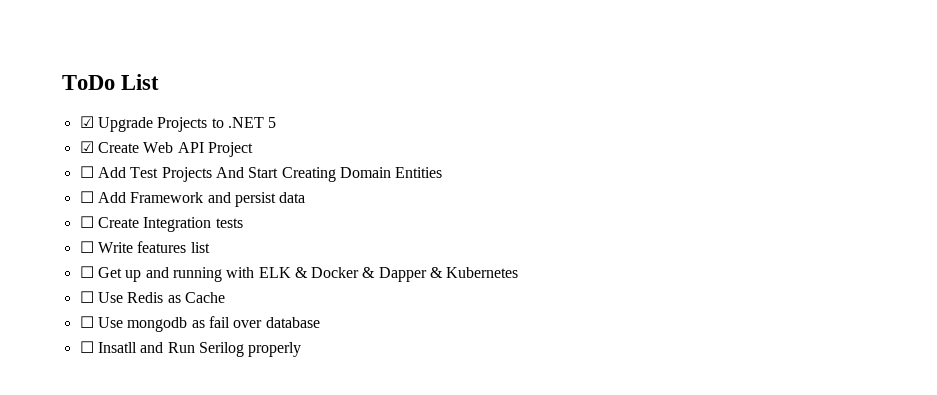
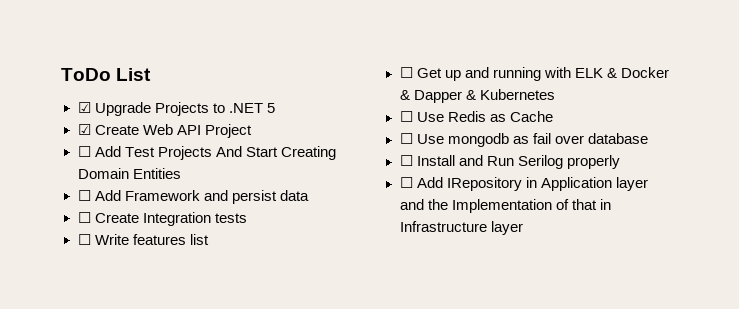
- ☐ Insatll and Run Serilog properly
+ ☐ Install and Run Serilog properly
+ ☐ Add IRepository in Application layer and the Implementation of that in Infrastructure layer

